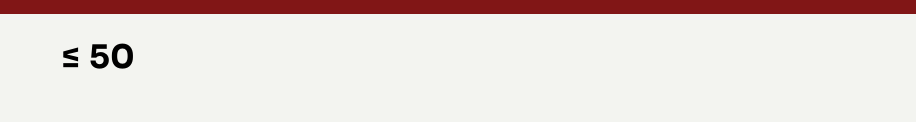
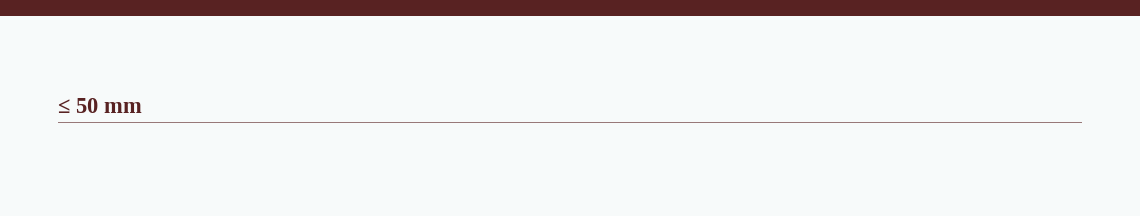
- ≤ 50
+ ≤ 50 mm

